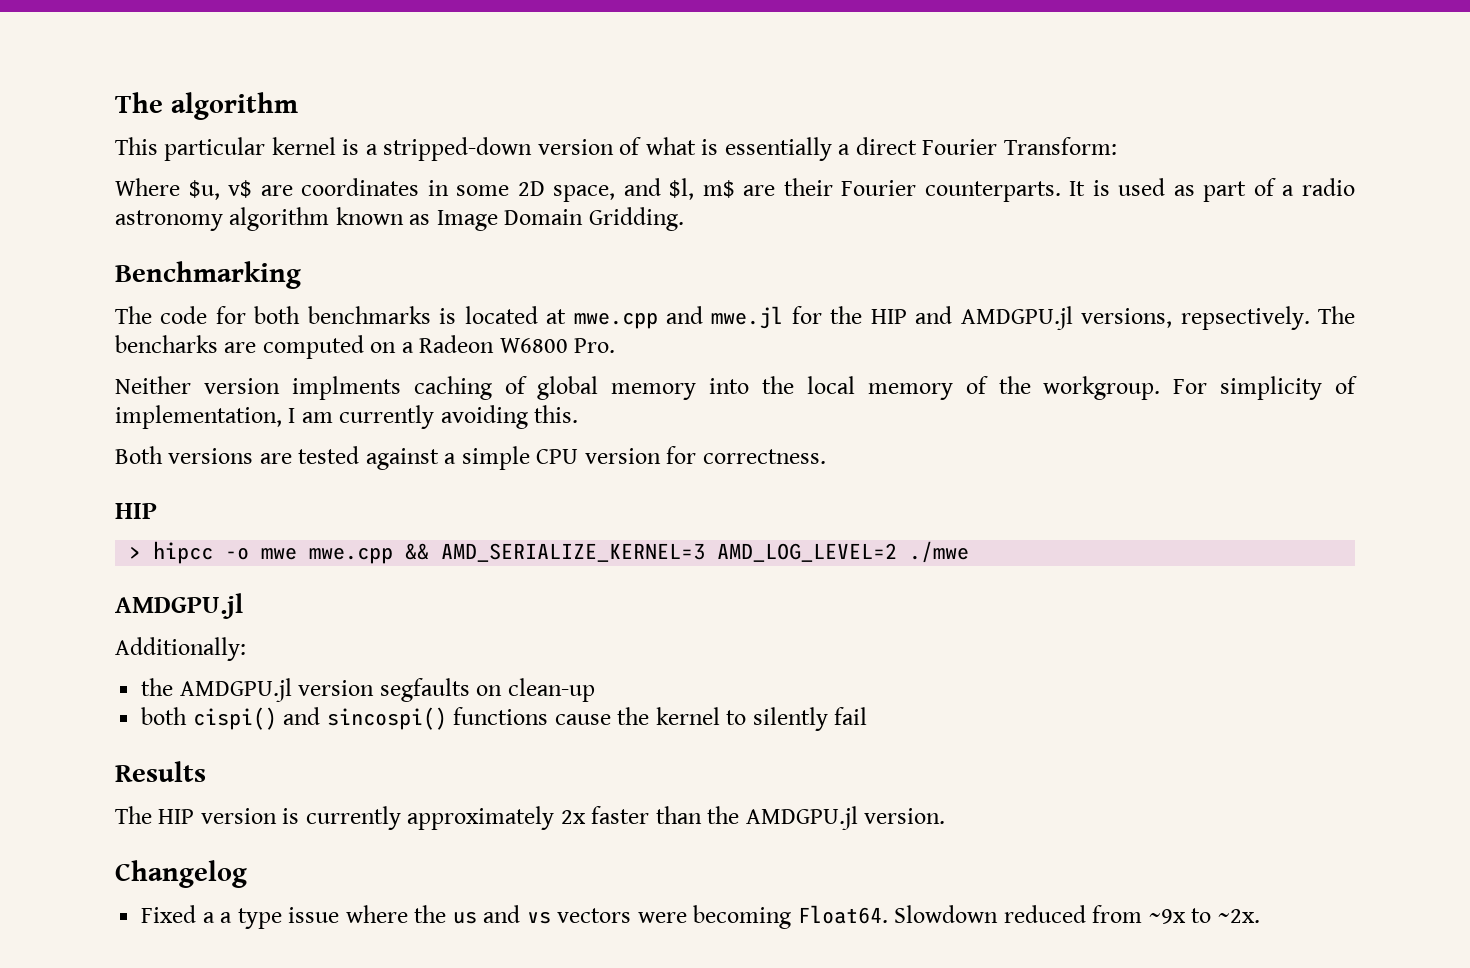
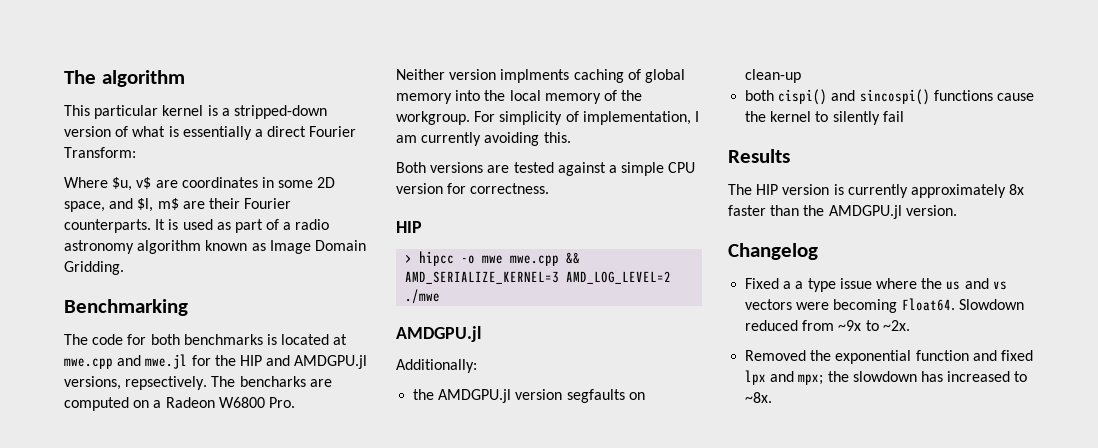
- The HIP version is currently approximately 2x faster than the AMDGPU.jl version.
+ The HIP version is currently approximately 8x faster than the AMDGPU.jl version.
+ Removed the exponential function and fixed lpx and mpx; the slowdown has increased to ~8x.

